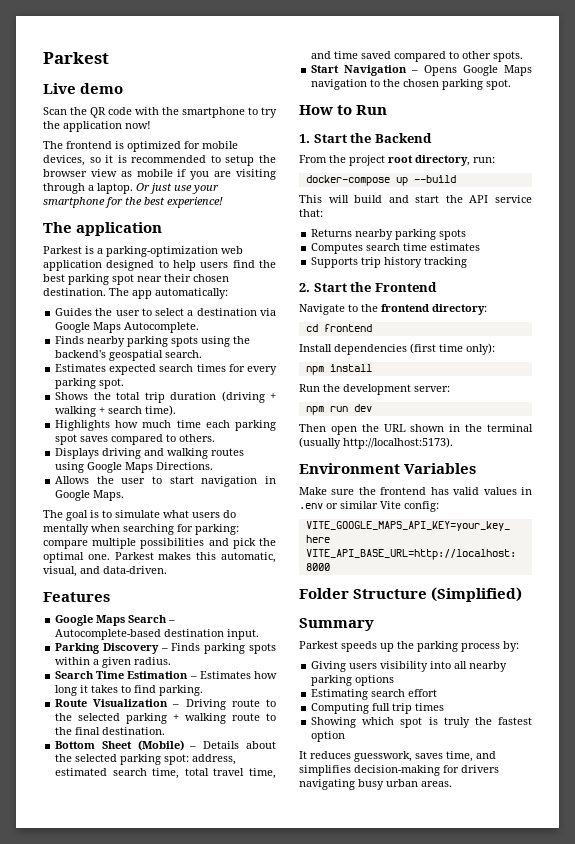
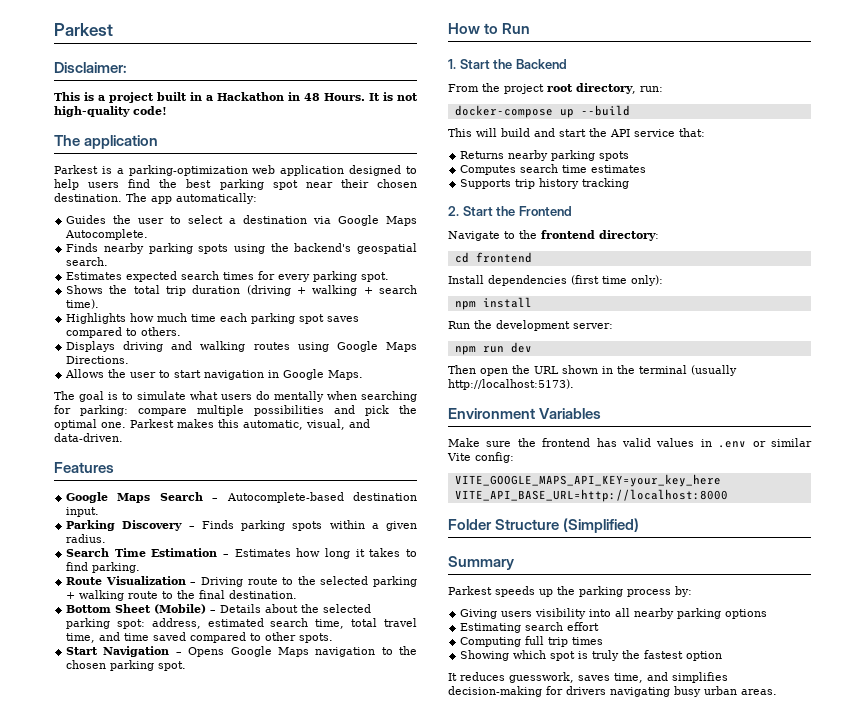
- Live demo
- Scan the QR code with the smartphone to try the application now!
- The frontend is optimized for mobile devices, so it is recommended to setup the browser view as mobile if you are visiting through a laptop. Or just use your smartphone for the best experience!
+ Disclaimer:
+ This is a project built in a Hackathon in 48 Hours. It is not high-quality code!

